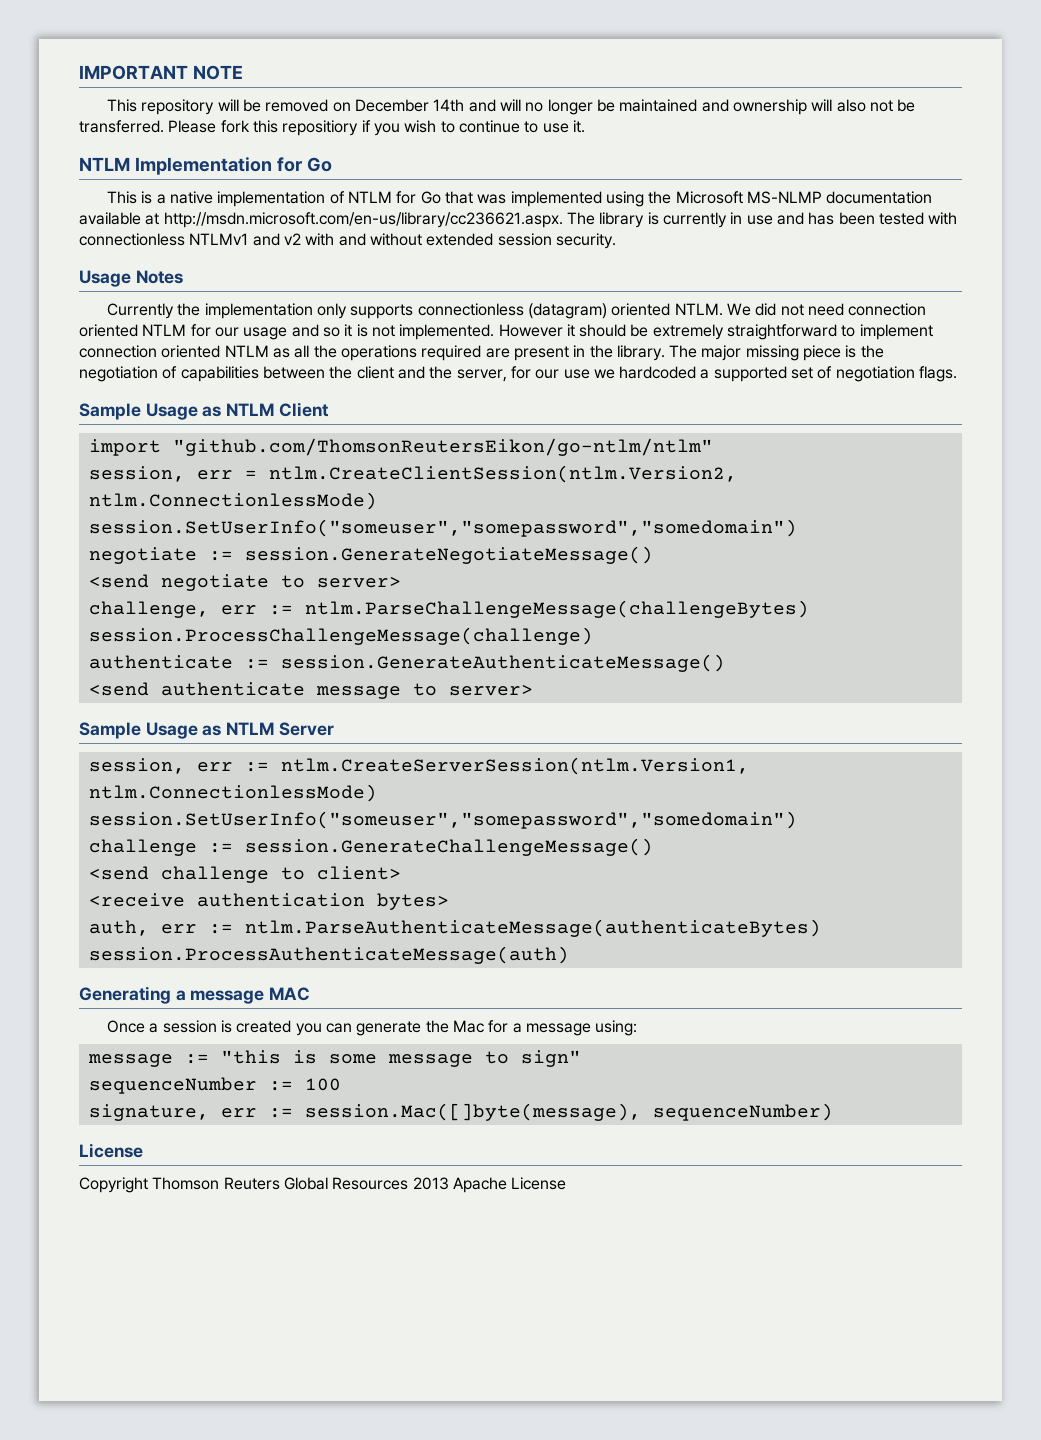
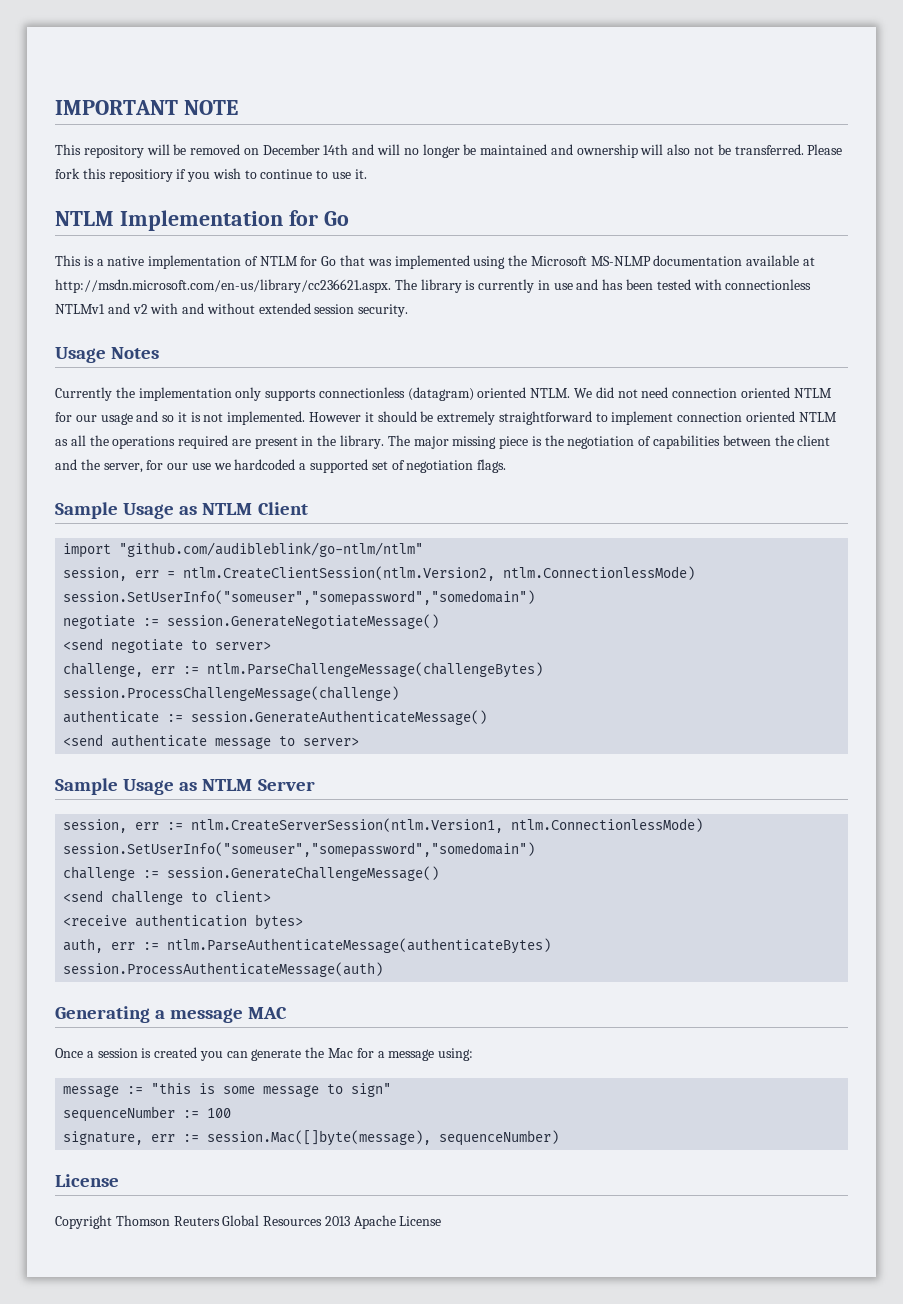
- import "github.com/ThomsonReutersEikon/go-ntlm/ntlm"
+ import "github.com/audibleblink/go-ntlm/ntlm"

